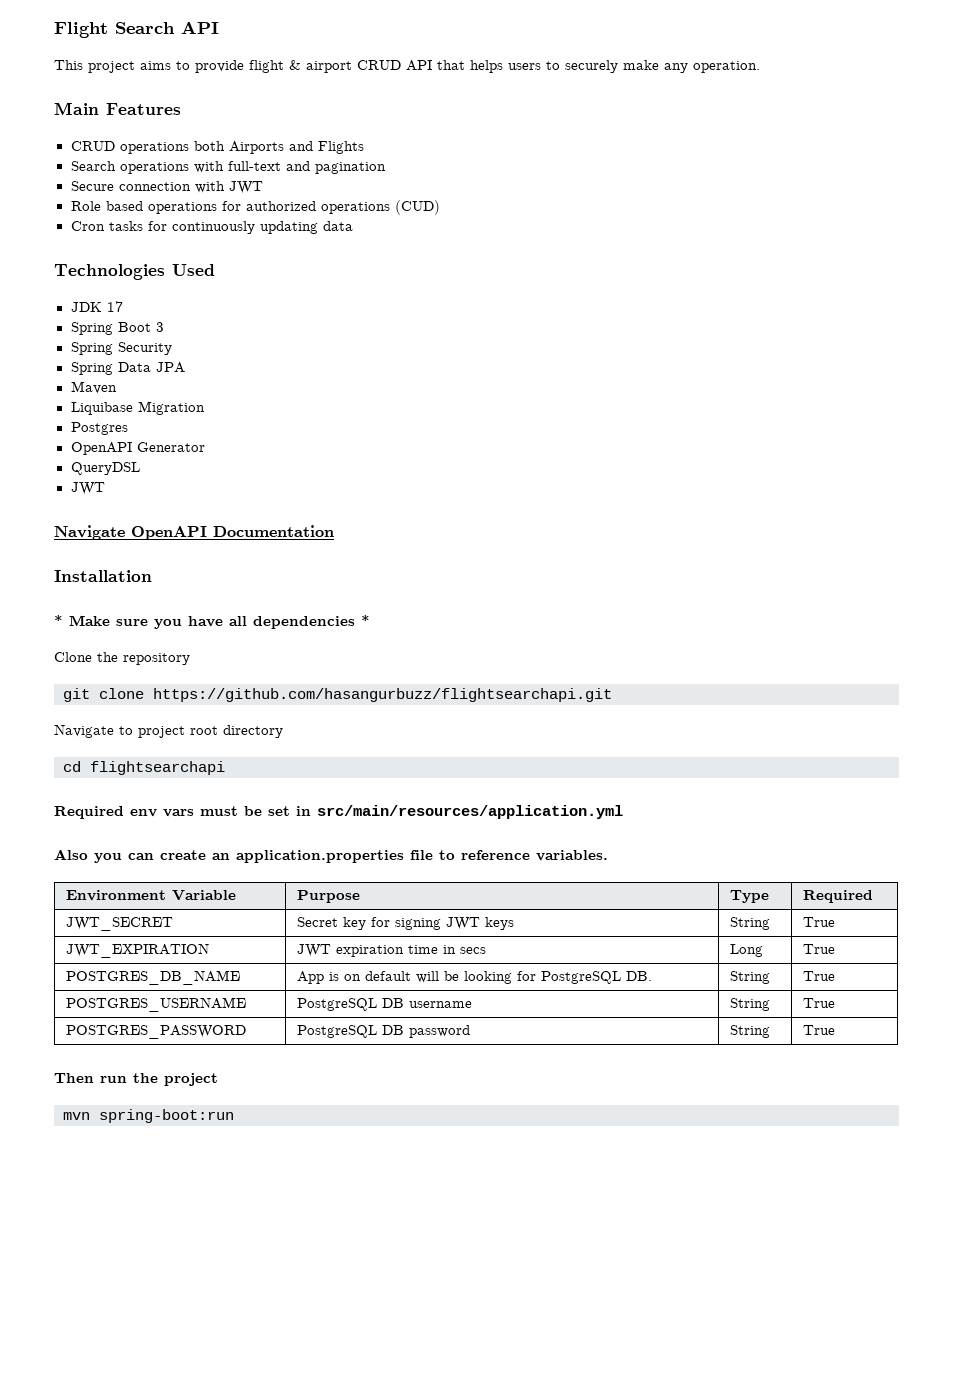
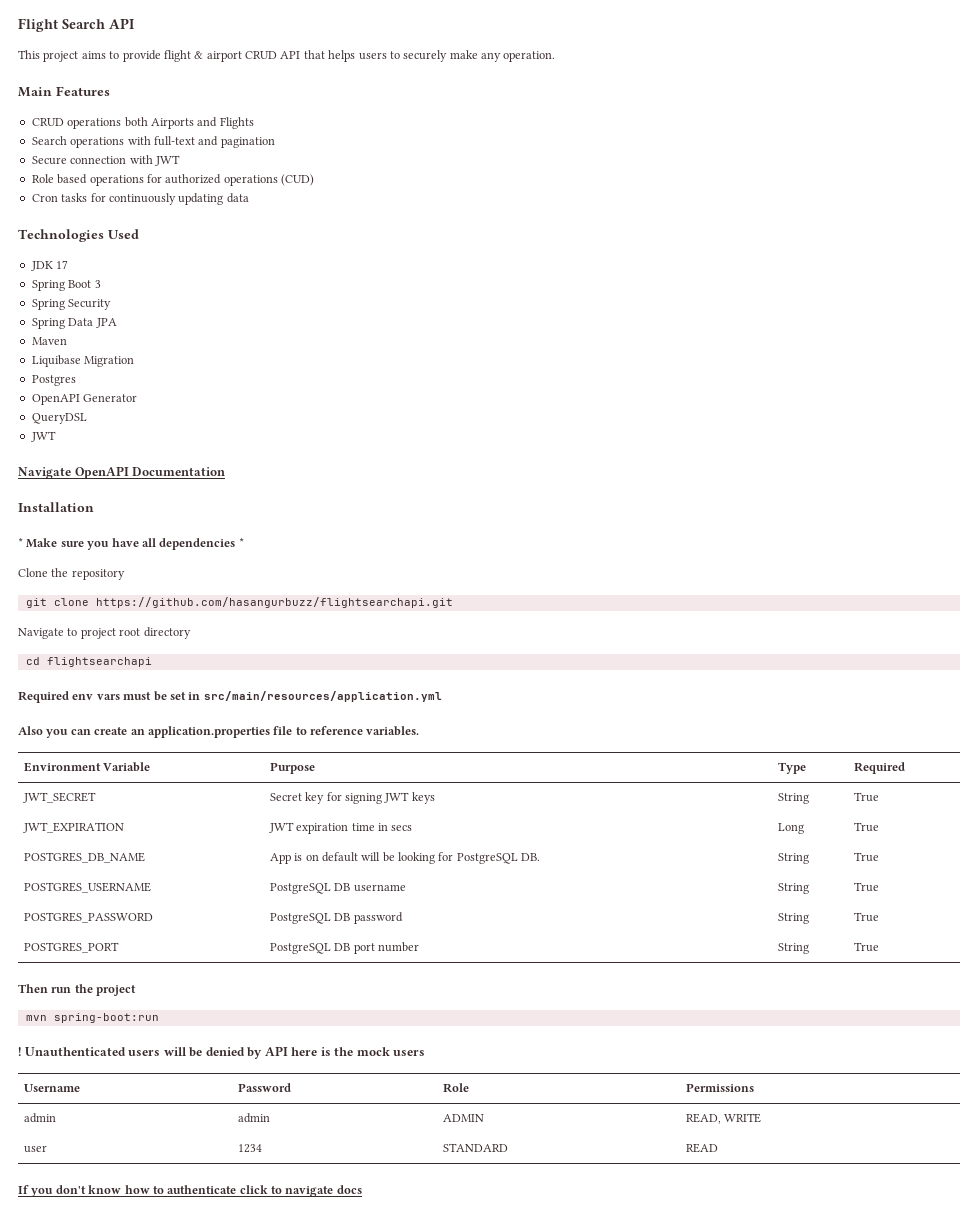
+ POSTGRES_PORT | PostgreSQL DB port number | String | True
+ ! Unauthenticated users will be denied by API here is the mock users
+ Username | Password | Role | Permissions
+ admin | admin | ADMIN | READ, WRITE
+ user | 1234 | STANDARD | READ
+ If you don't know how to authenticate click to navigate docs

